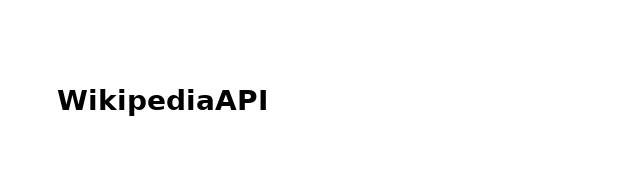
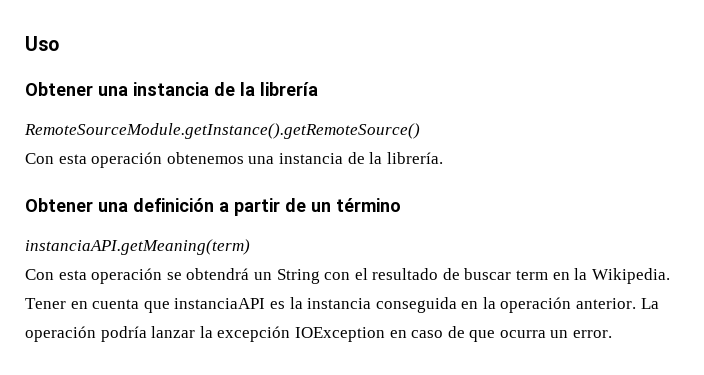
- WikipediaAPI
+ Uso
+ Obtener una instancia de la librería
+ RemoteSourceModule.getInstance().getRemoteSource()
+ Con esta operación obtenemos una instancia de la librería.
+ Obtener una definición a partir de un término
+ instanciaAPI.getMeaning(term)
+ Con esta operación se obtendrá un String con el resultado de buscar term en la Wikipedia. Tener en cuenta que instanciaAPI es la instancia conseguida en la operación anterior. La operación podría lanzar la excepción IOException en caso de que ocurra un error.

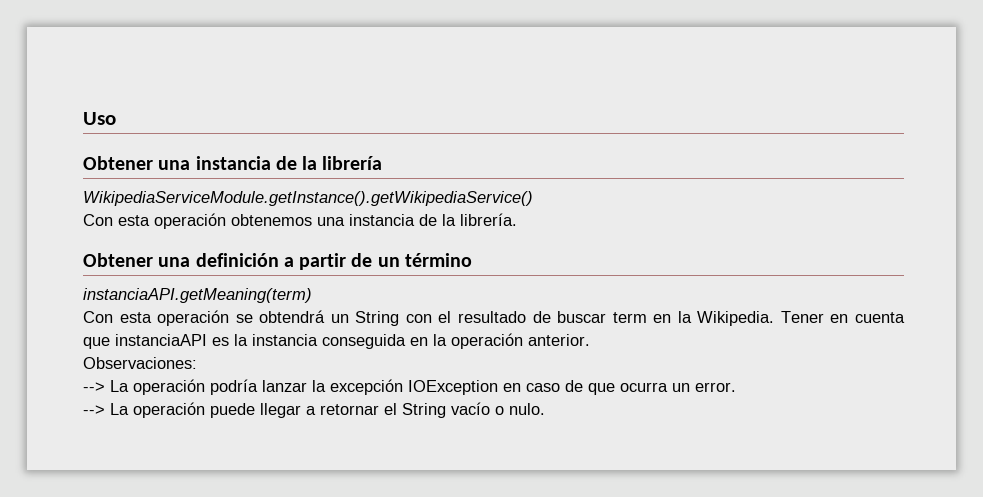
- RemoteSourceModule.getInstance().getRemoteSource()
+ WikipediaServiceModule.getInstance().getWikipediaService()
- Tener en cuenta que instanciaAPI es la instancia conseguida en la operación anterior. La operación podría lanzar la excepción IOException en caso de que ocurra un error.
+ Tener en cuenta que instanciaAPI es la instancia conseguida en la operación anterior.
+ Observaciones:
+ --> La operación podría lanzar la excepción IOException en caso de que ocurra un error.
+ --> La operación puede llegar a retornar el String vacío o nulo.

